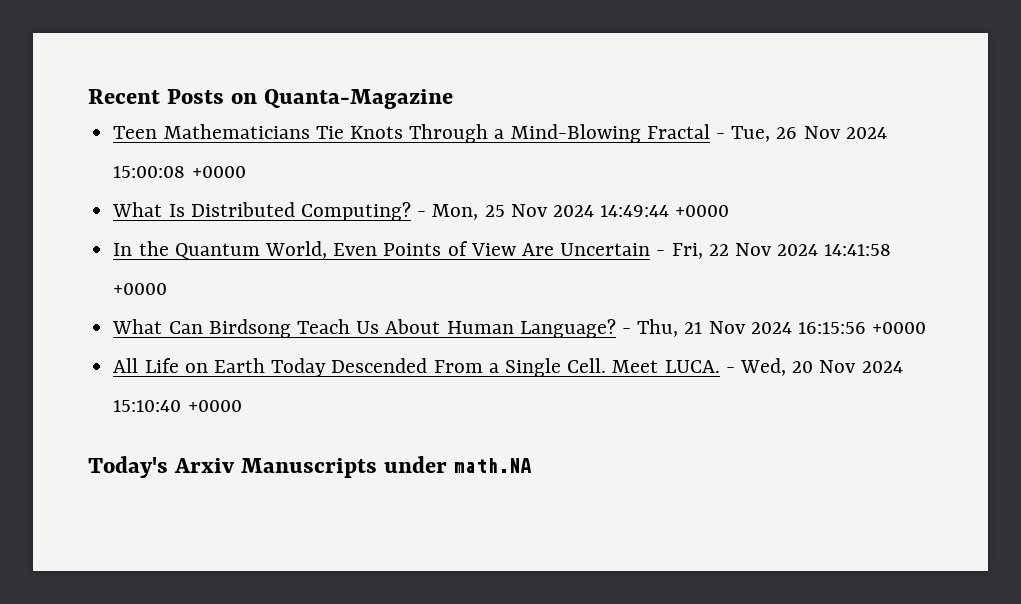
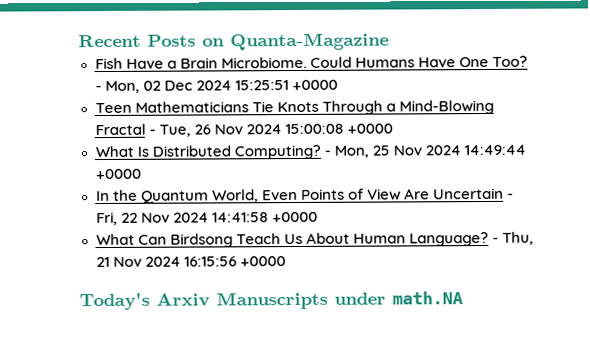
+ Fish Have a Brain Microbiome. Could Humans Have One Too? - Mon, 02 Dec 2024 15:25:51 +0000
- All Life on Earth Today Descended From a Single Cell. Meet LUCA. - Wed, 20 Nov 2024 15:10:40 +0000

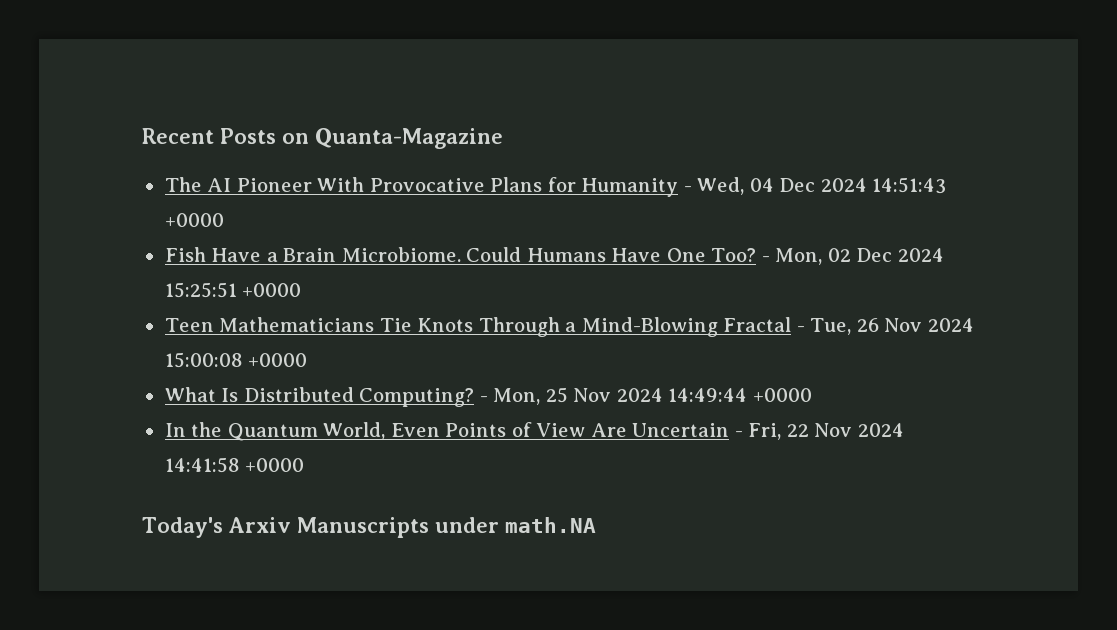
+ The AI Pioneer With Provocative Plans for Humanity - Wed, 04 Dec 2024 14:51:43 +0000
- What Can Birdsong Teach Us About Human Language? - Thu, 21 Nov 2024 16:15:56 +0000

